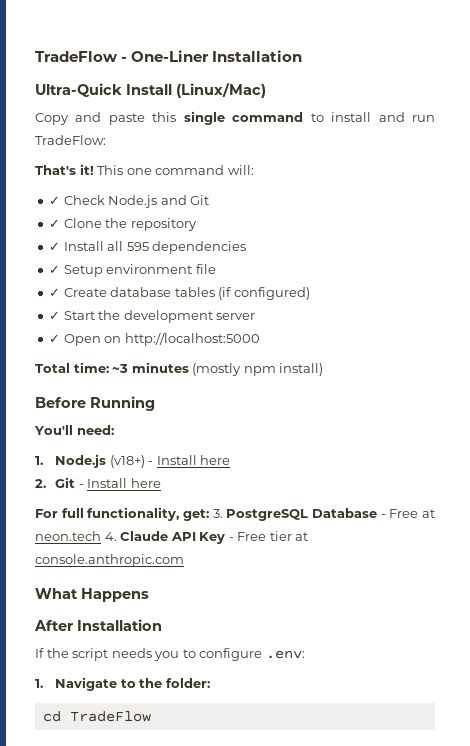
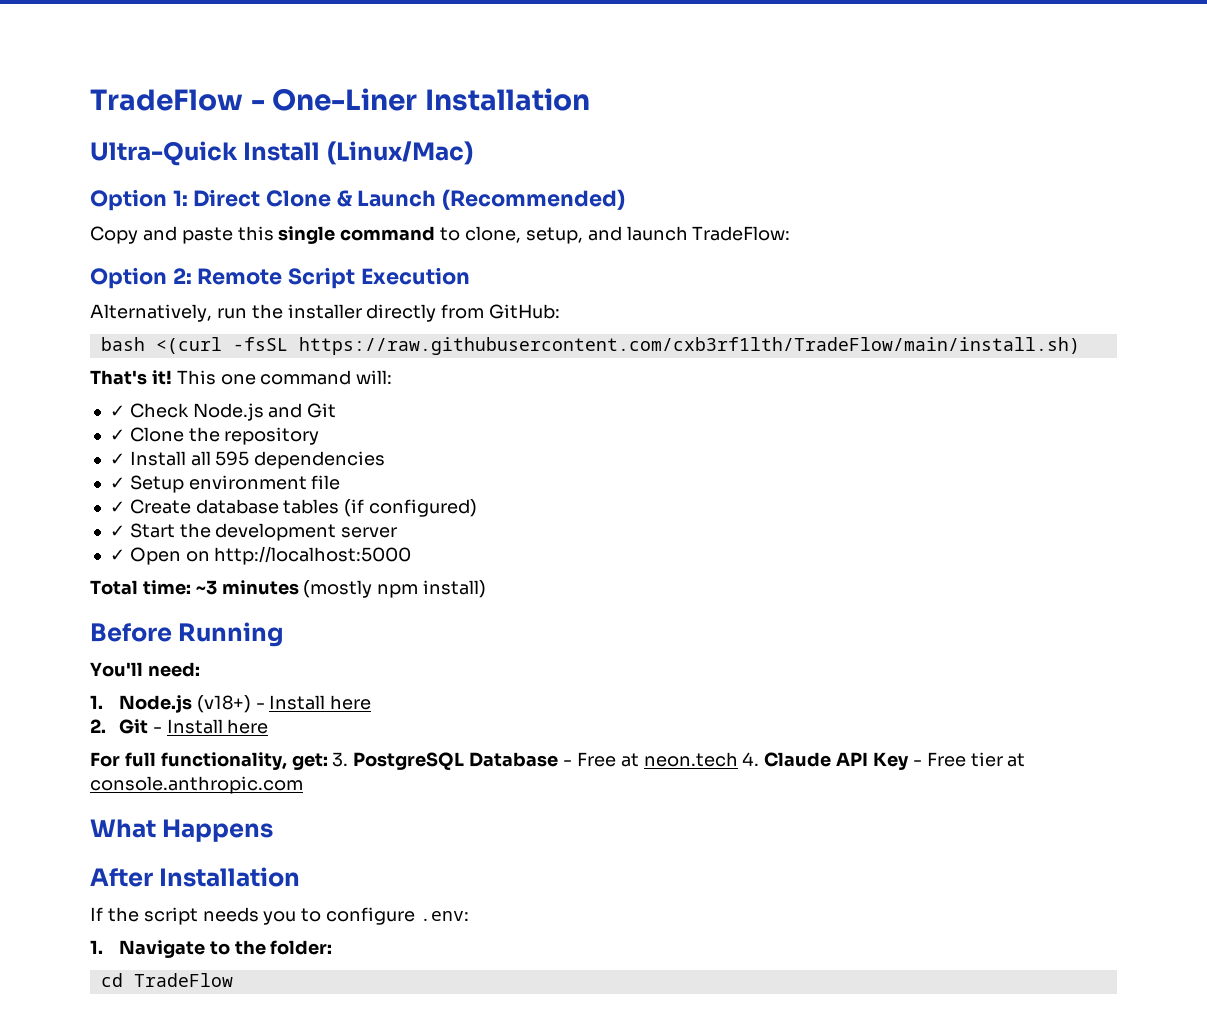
+ Option 1: Direct Clone & Launch (Recommended)
- Copy and paste this single command to install and run TradeFlow:
+ Copy and paste this single command to clone, setup, and launch TradeFlow:
+ Option 2: Remote Script Execution
+ Alternatively, run the installer directly from GitHub:
+ bash <(curl -fsSL https://raw.githubusercontent.com/cxb3rf1lth/TradeFlow/main/install.sh)

